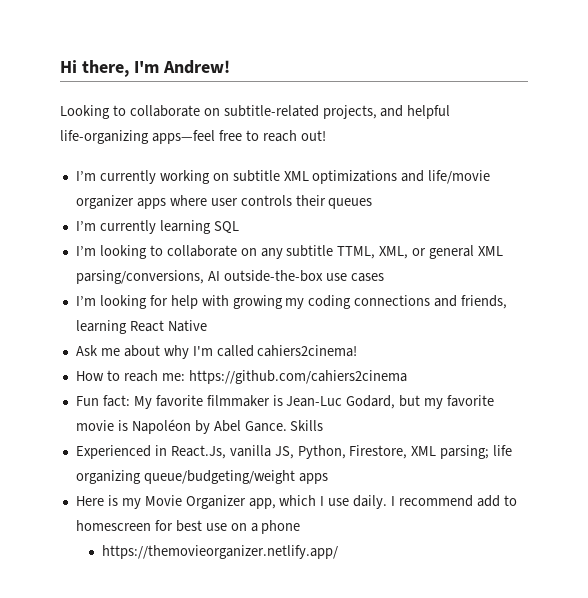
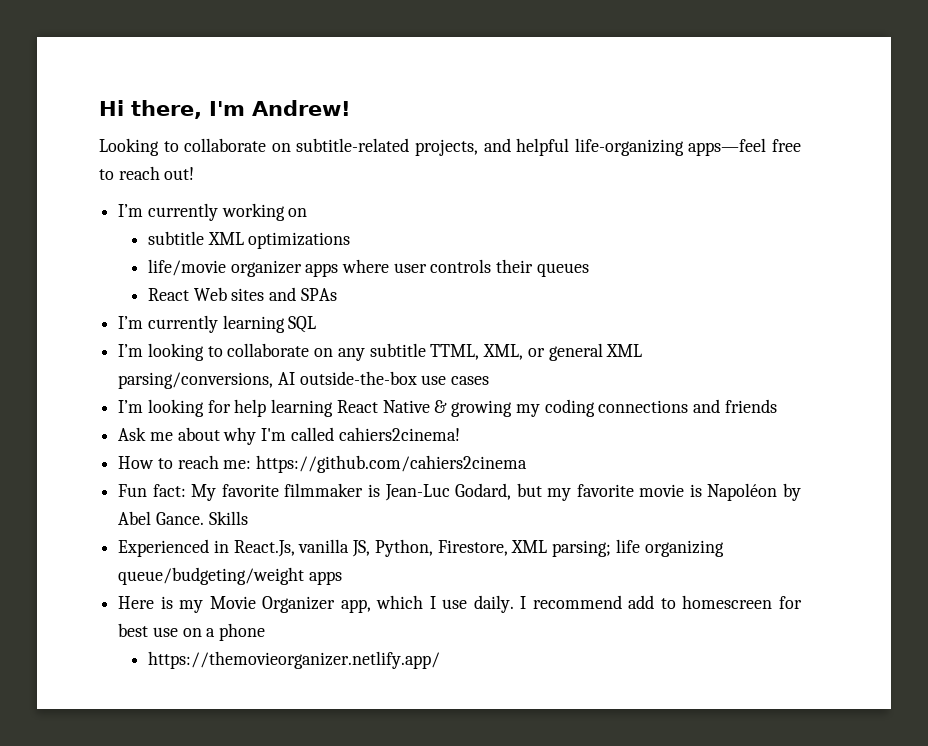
- I’m currently working on subtitle XML optimizations and life/movie organizer apps where user controls their queues
+ I’m currently working on
+ subtitle XML optimizations
+ life/movie organizer apps where user controls their queues
+ React Web sites and SPAs
- I’m looking for help with growing my coding connections and friends, learning React Native
+ I’m looking for help learning React Native & growing my coding connections and friends

